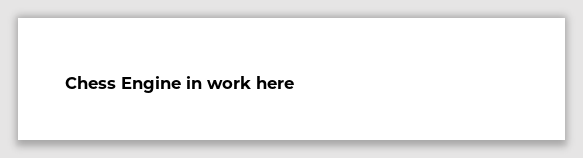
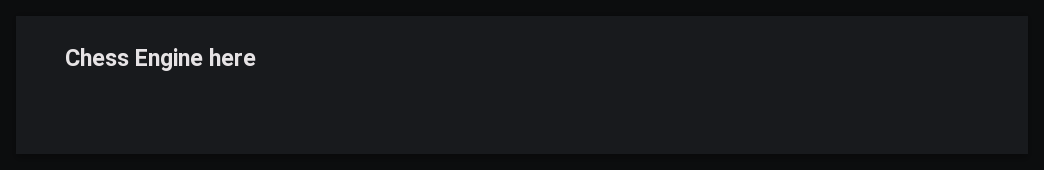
- Chess Engine in work here
+ Chess Engine here

